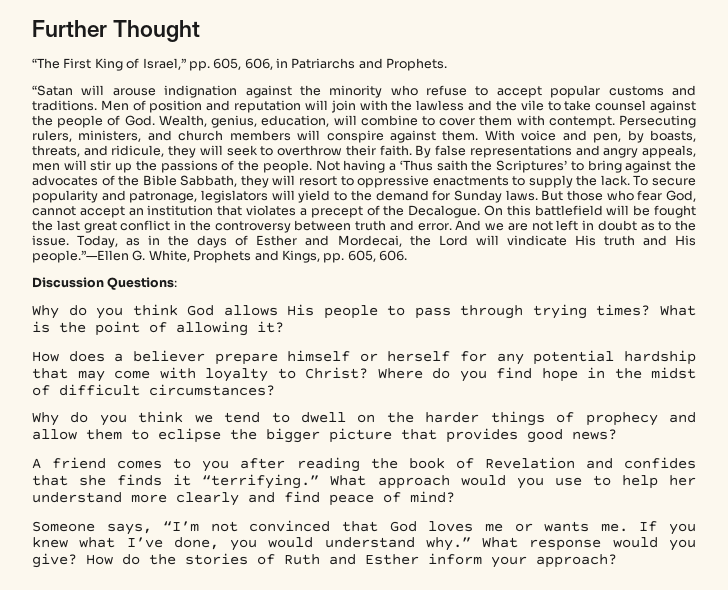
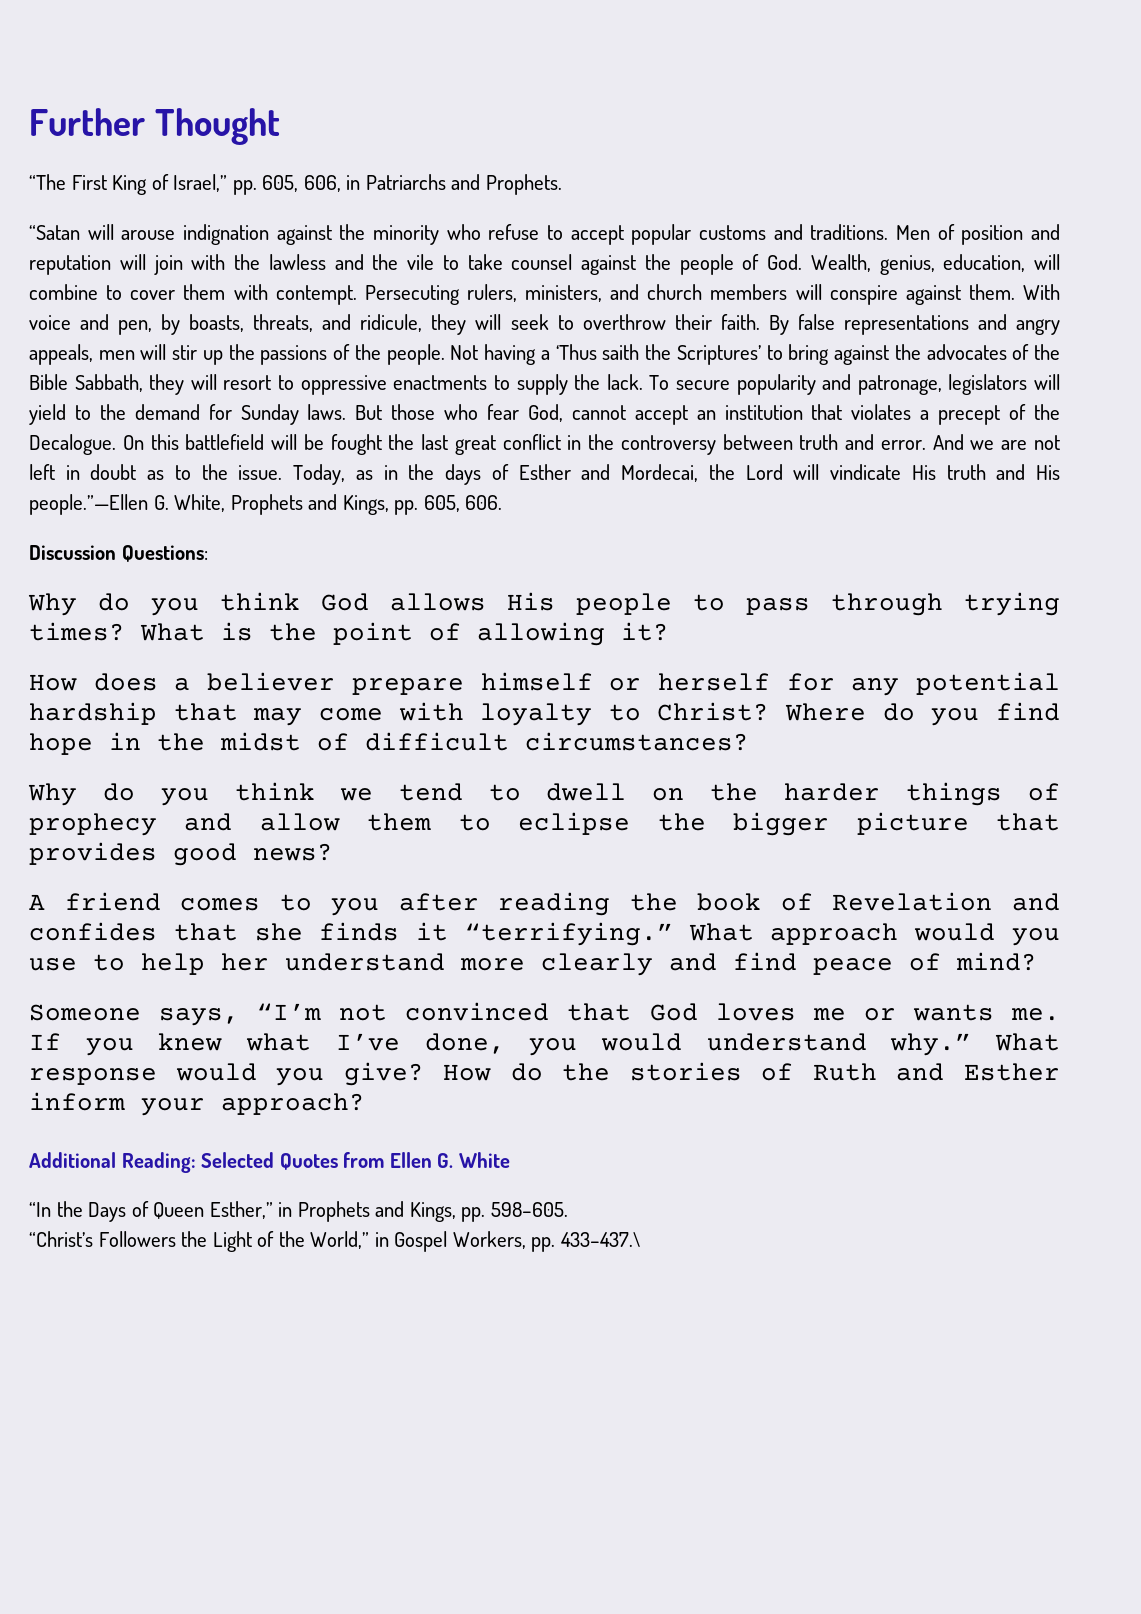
+ Additional Reading: Selected Quotes from Ellen G. White
+ “In the Days of Queen Esther,” in Prophets and Kings, pp. 598–605.
+ “Christ’s Followers the Light of the World,” in Gospel Workers, pp. 433–437.\

